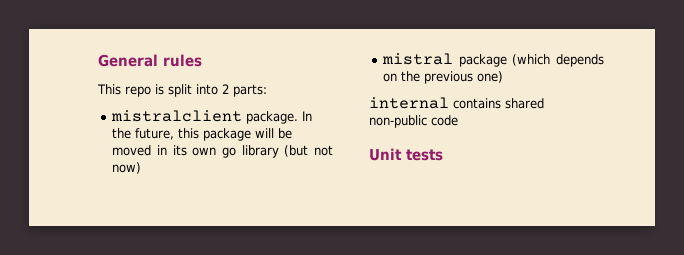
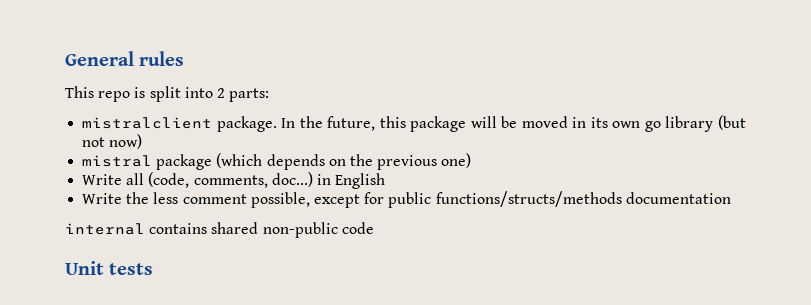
+ Write all (code, comments, doc...) in English
+ Write the less comment possible, except for public functions/structs/methods documentation

